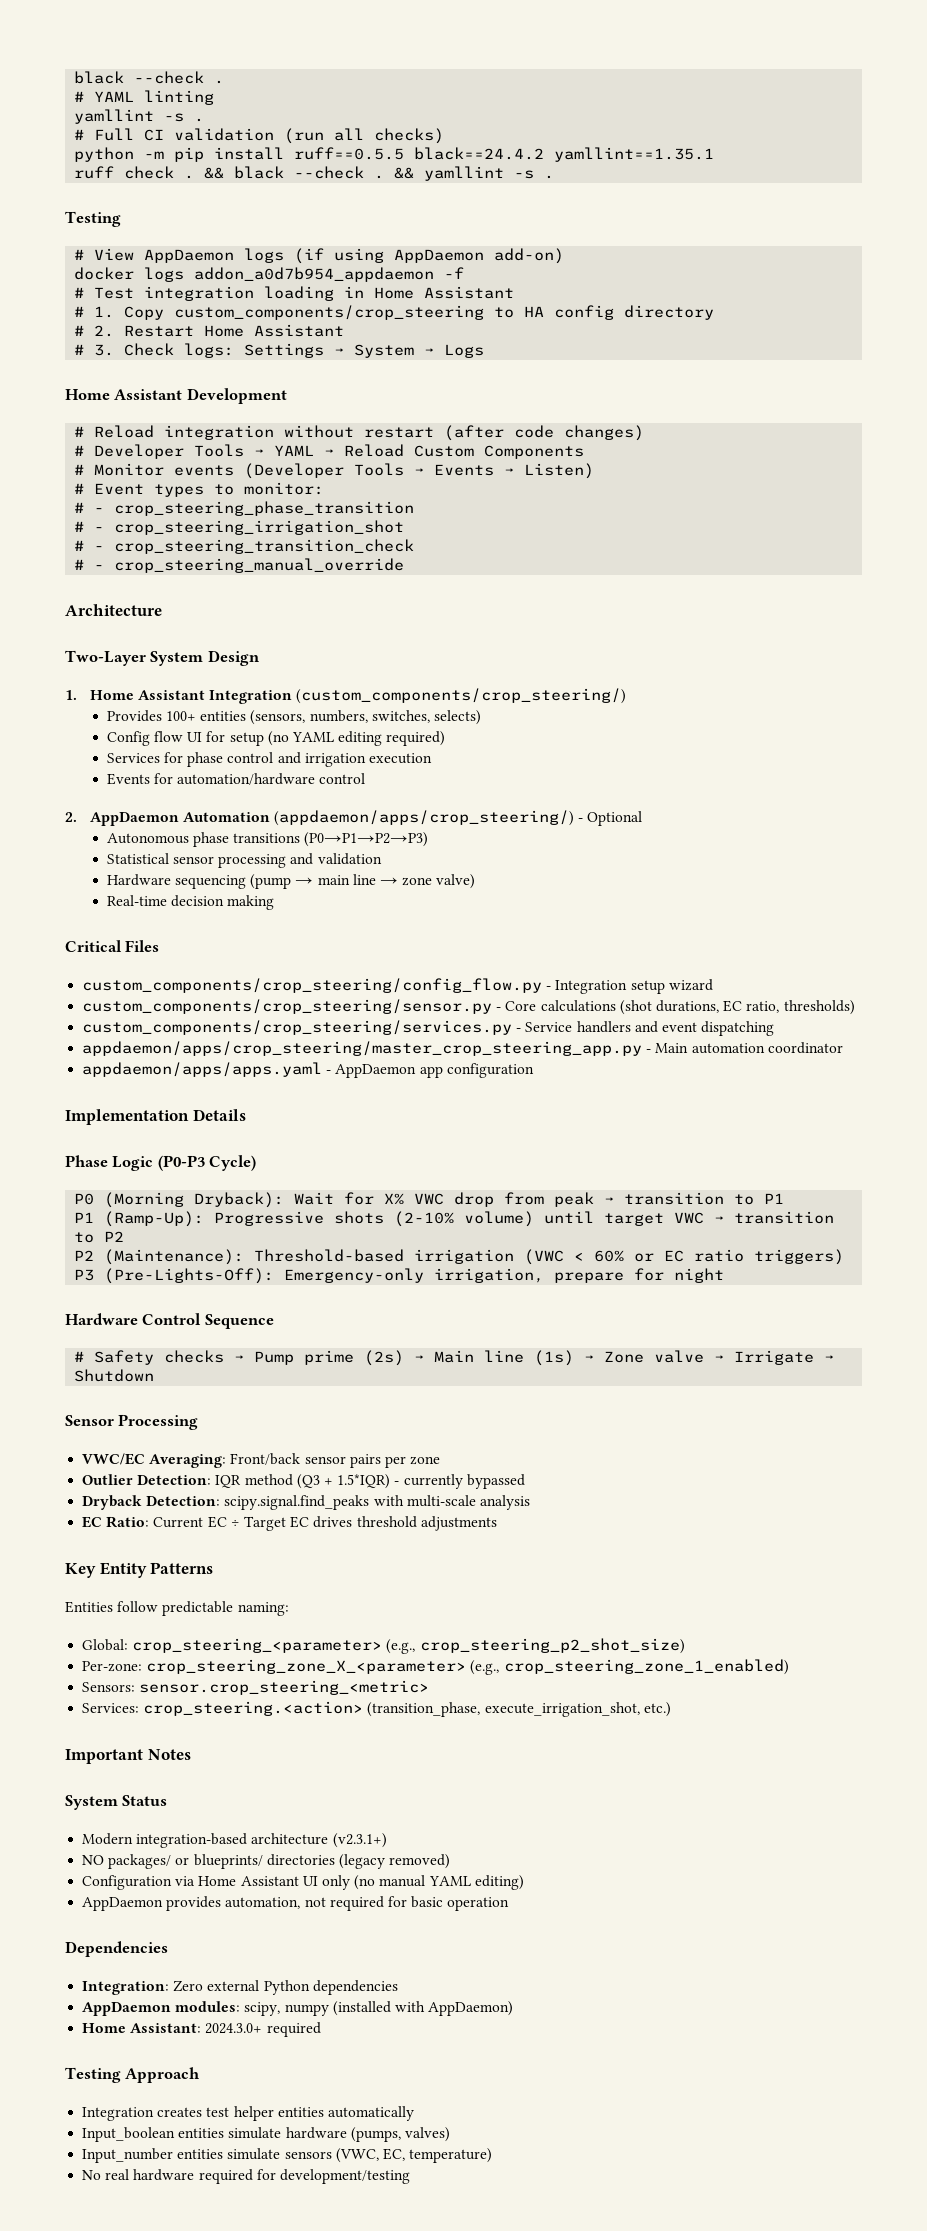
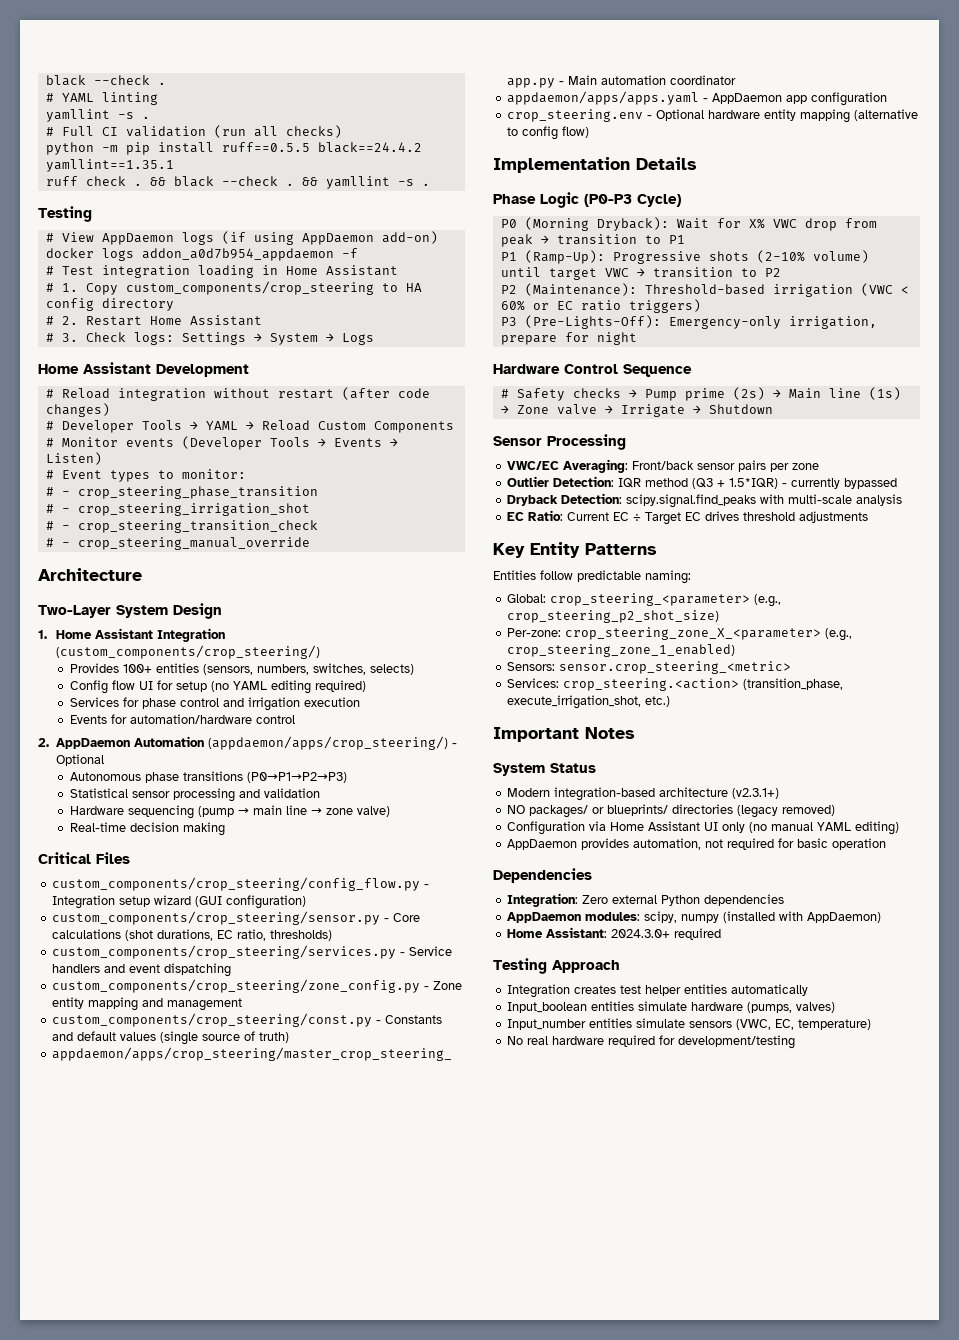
- custom_components/crop_steering/config_flow.py - Integration setup wizard
+ custom_components/crop_steering/config_flow.py - Integration setup wizard (GUI configuration)
+ custom_components/crop_steering/zone_config.py - Zone entity mapping and management
+ custom_components/crop_steering/const.py - Constants and default values (single source of truth)
+ crop_steering.env - Optional hardware entity mapping (alternative to config flow)

